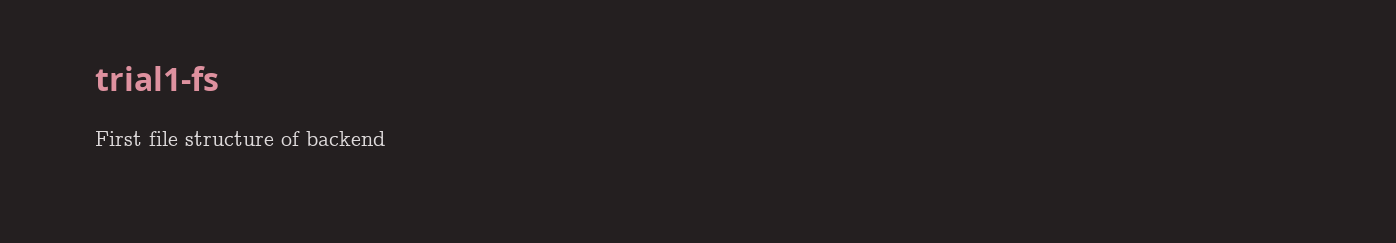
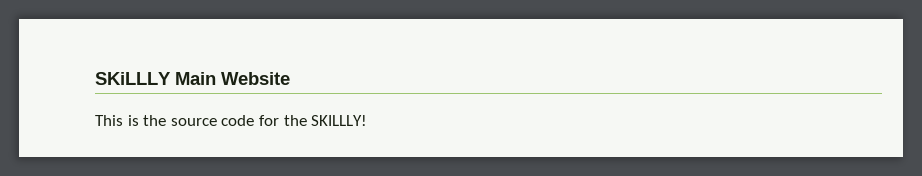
- trial1-fs
- First file structure of backend
+ SKiLLLY Main Website
+ This is the source code for the SKILLLY!

